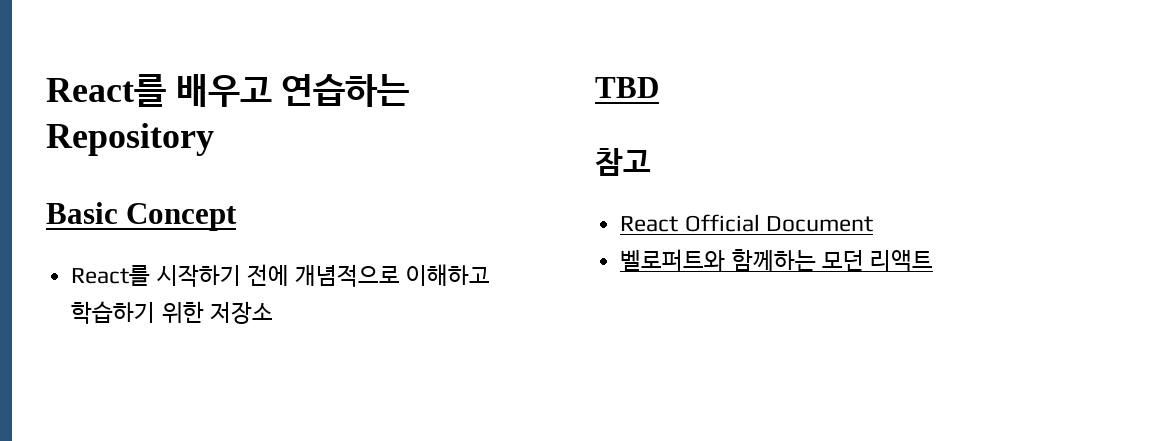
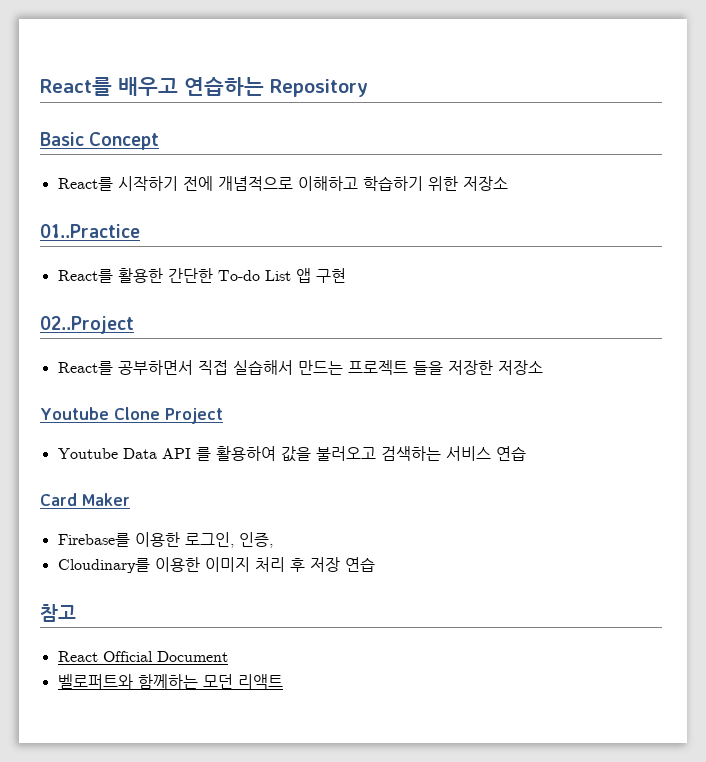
- TBD
+ 01..Practice
+ React를 활용한 간단한 To-do List 앱 구현
+ 02..Project
+ React를 공부하면서 직접 실습해서 만드는 프로젝트 들을 저장한 저장소
+ Youtube Clone Project
+ Youtube Data API 를 활용하여 값을 불러오고 검색하는 서비스 연습
+ Card Maker
+ Firebase를 이용한 로그인, 인증,
+ Cloudinary를 이용한 이미지 처리 후 저장 연습

